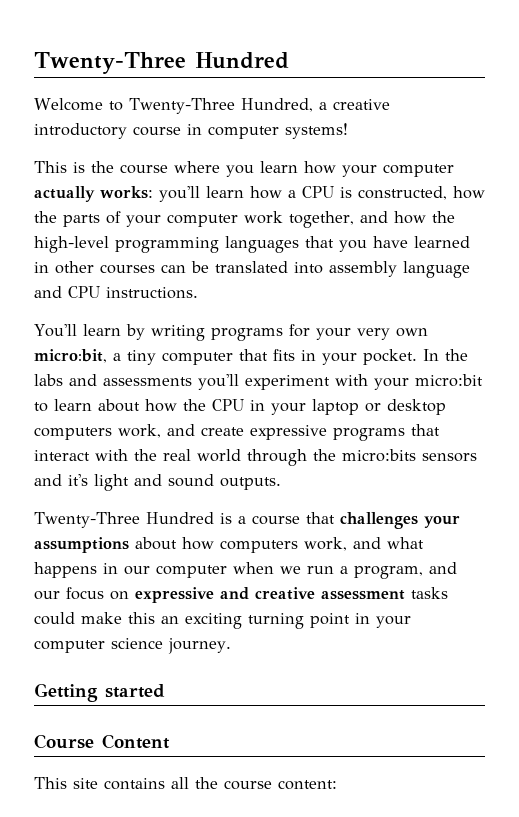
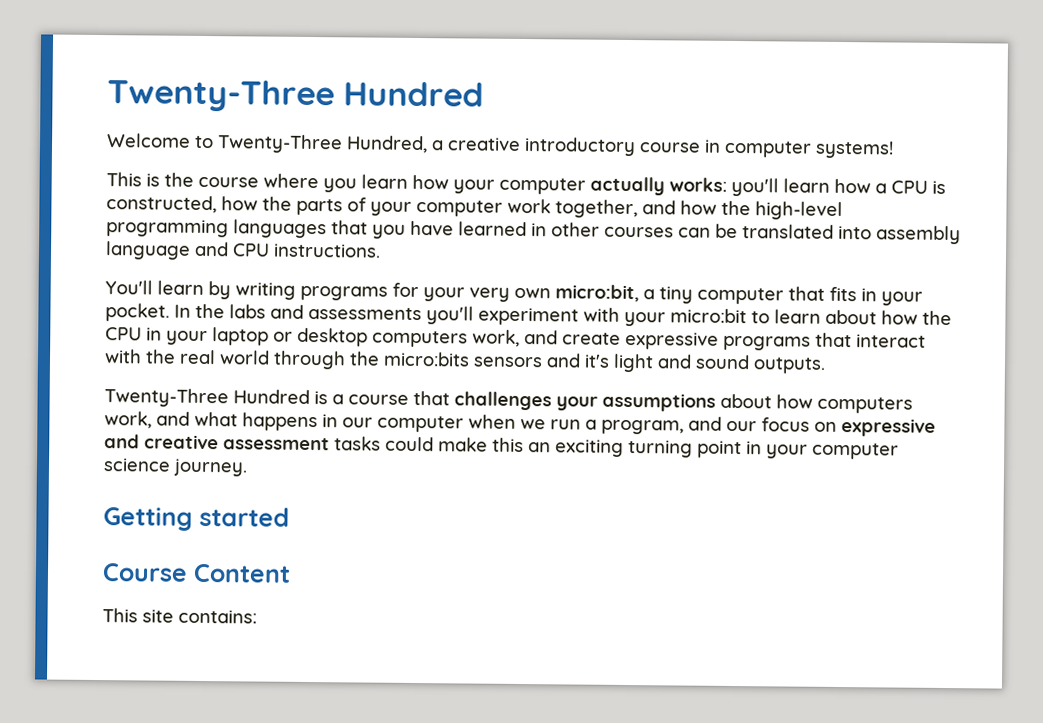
- This site contains all the course content:
+ This site contains:

